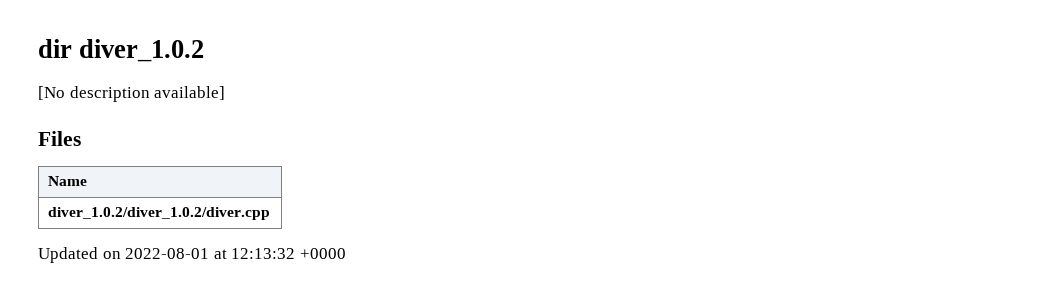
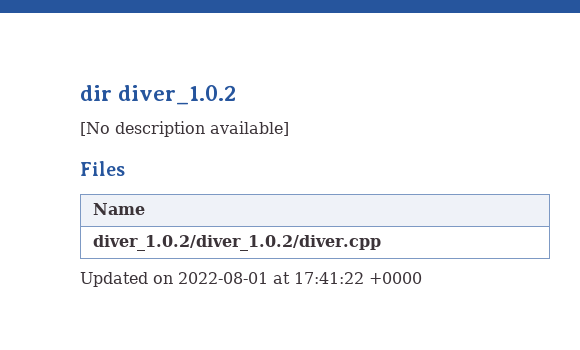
- Updated on 2022-08-01 at 12:13:32 +0000
+ Updated on 2022-08-01 at 17:41:22 +0000

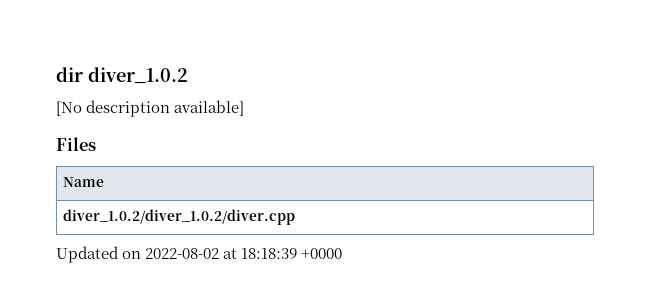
- Updated on 2022-08-01 at 17:41:22 +0000
+ Updated on 2022-08-02 at 18:18:39 +0000

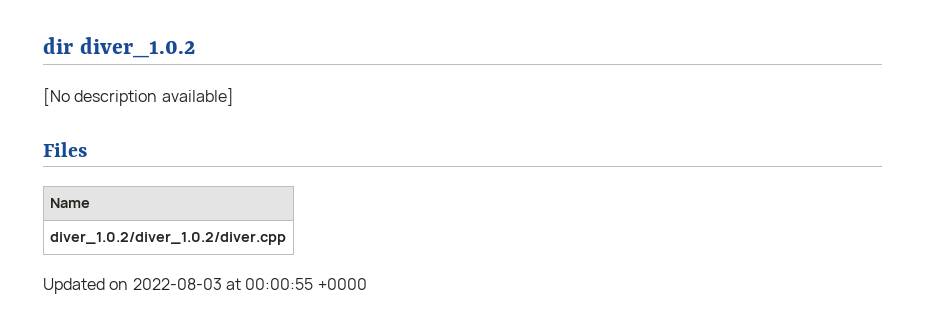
- Updated on 2022-08-02 at 18:18:39 +0000
+ Updated on 2022-08-03 at 00:00:55 +0000

